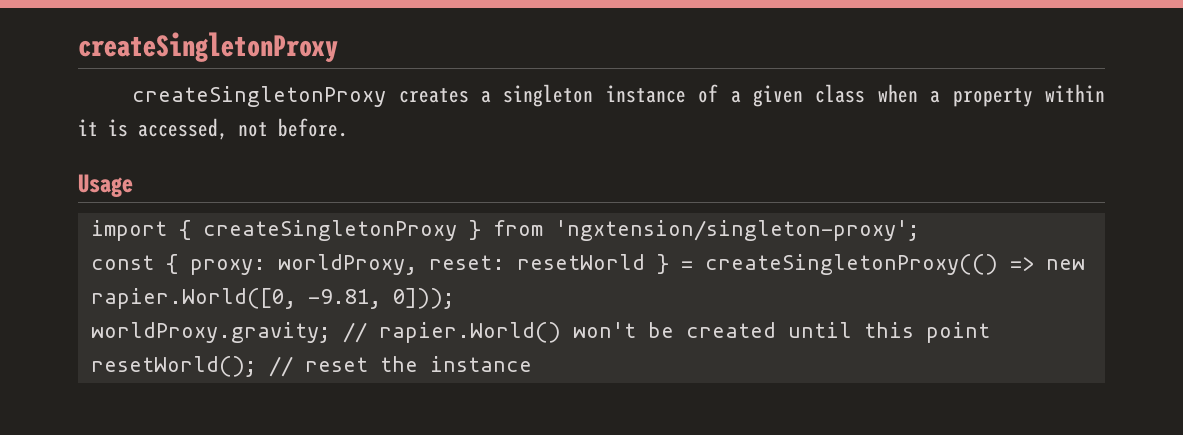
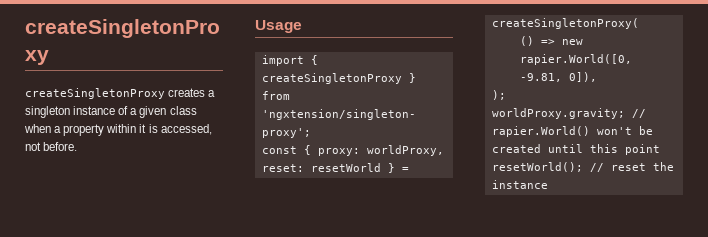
- const { proxy: worldProxy, reset: resetWorld } = createSingletonProxy(() => new rapier.World([0, -9.81, 0]));
+ const { proxy: worldProxy, reset: resetWorld } = createSingletonProxy(
+ () => new rapier.World([0, -9.81, 0]),
+ );

